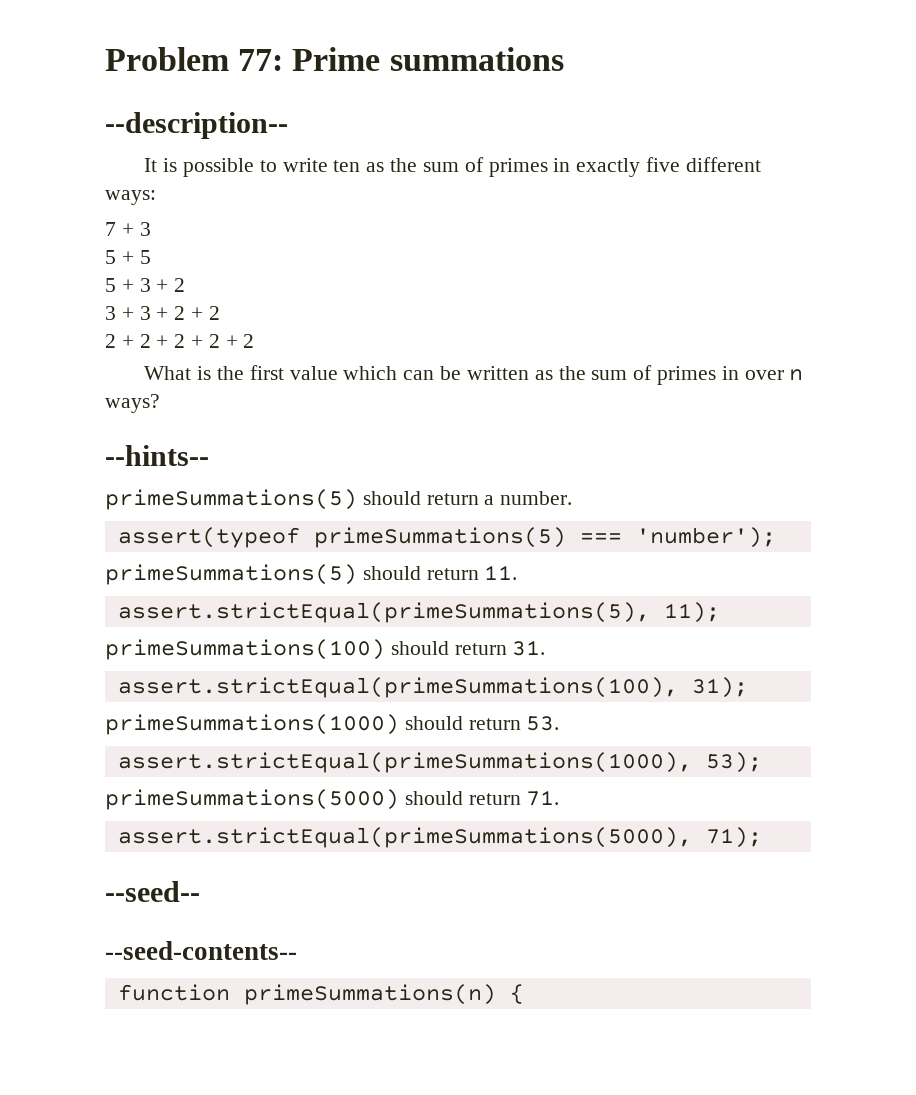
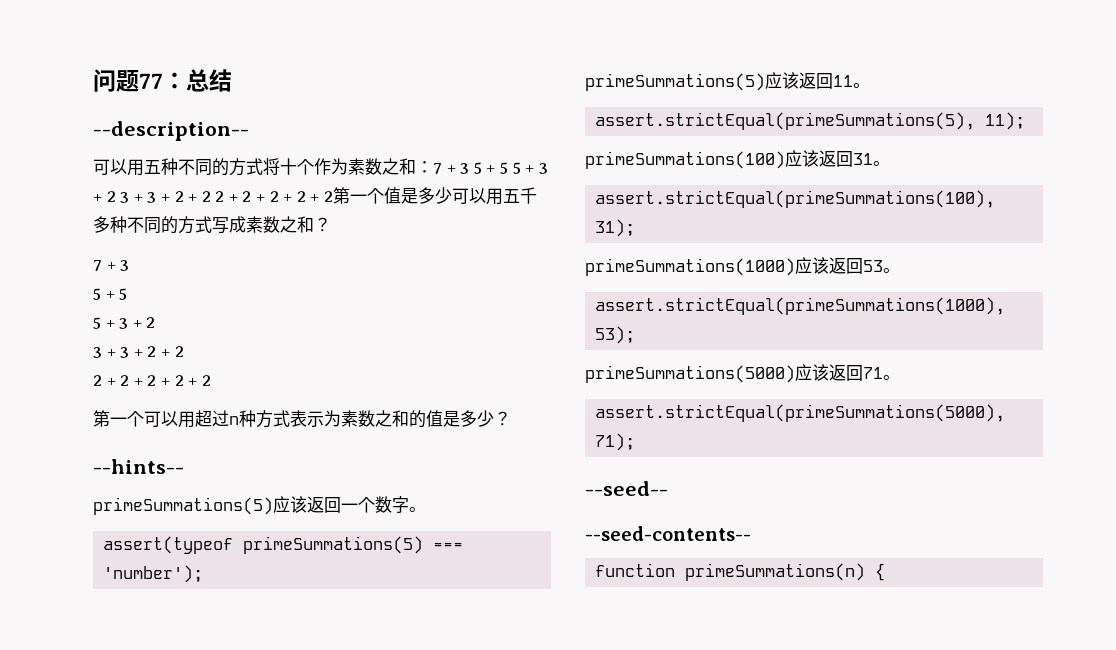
- Problem 77: Prime summations
+ 问题77：总结
  --description--
- It is possible to write ten as the sum of primes in exactly five different ways:
+ 可以用五种不同的方式将十个作为素数之和：7 + 3 5 + 5 5 + 3 + 2 3 + 3 + 2 + 2 2 + 2 + 2 + 2 + 2第一个值是多少可以用五千多种不同的方式写成素数之和？
- What is the first value which can be written as the sum of primes in over n ways?
+ 第一个可以用超过n种方式表示为素数之和的值是多少？
  --hints--
- primeSummations(5) should return a number.
+ primeSummations(5)应该返回一个数字。
- primeSummations(5) should return 11.
+ primeSummations(5)应该返回11。
- primeSummations(100) should return 31.
+ primeSummations(100)应该返回31。
- primeSummations(1000) should return 53.
+ primeSummations(1000)应该返回53。
- primeSummations(5000) should return 71.
+ primeSummations(5000)应该返回71。

